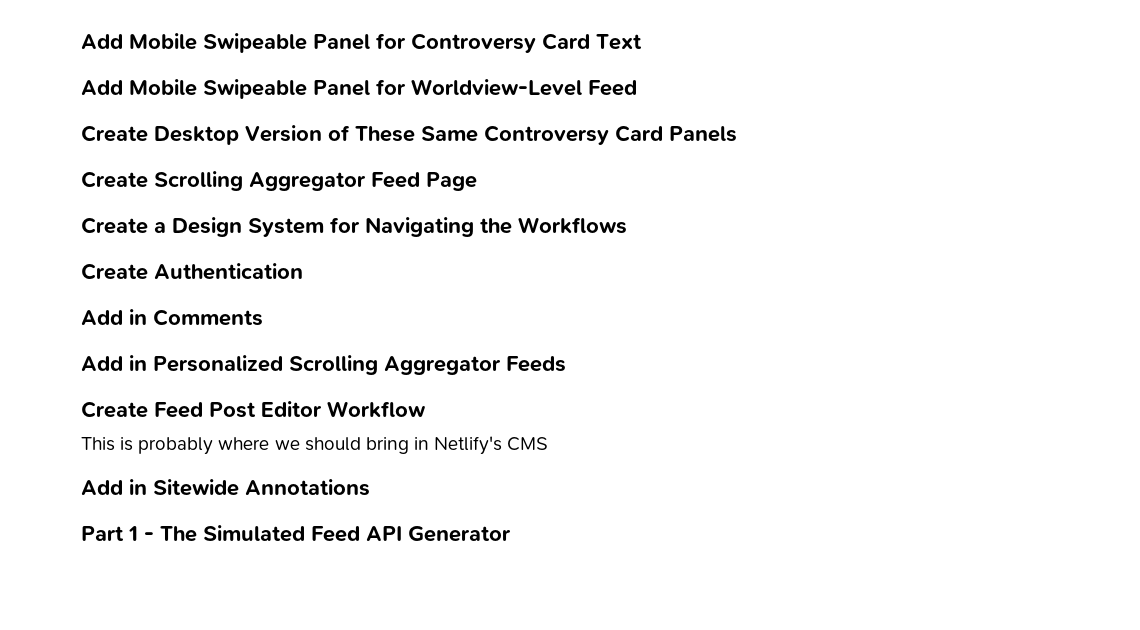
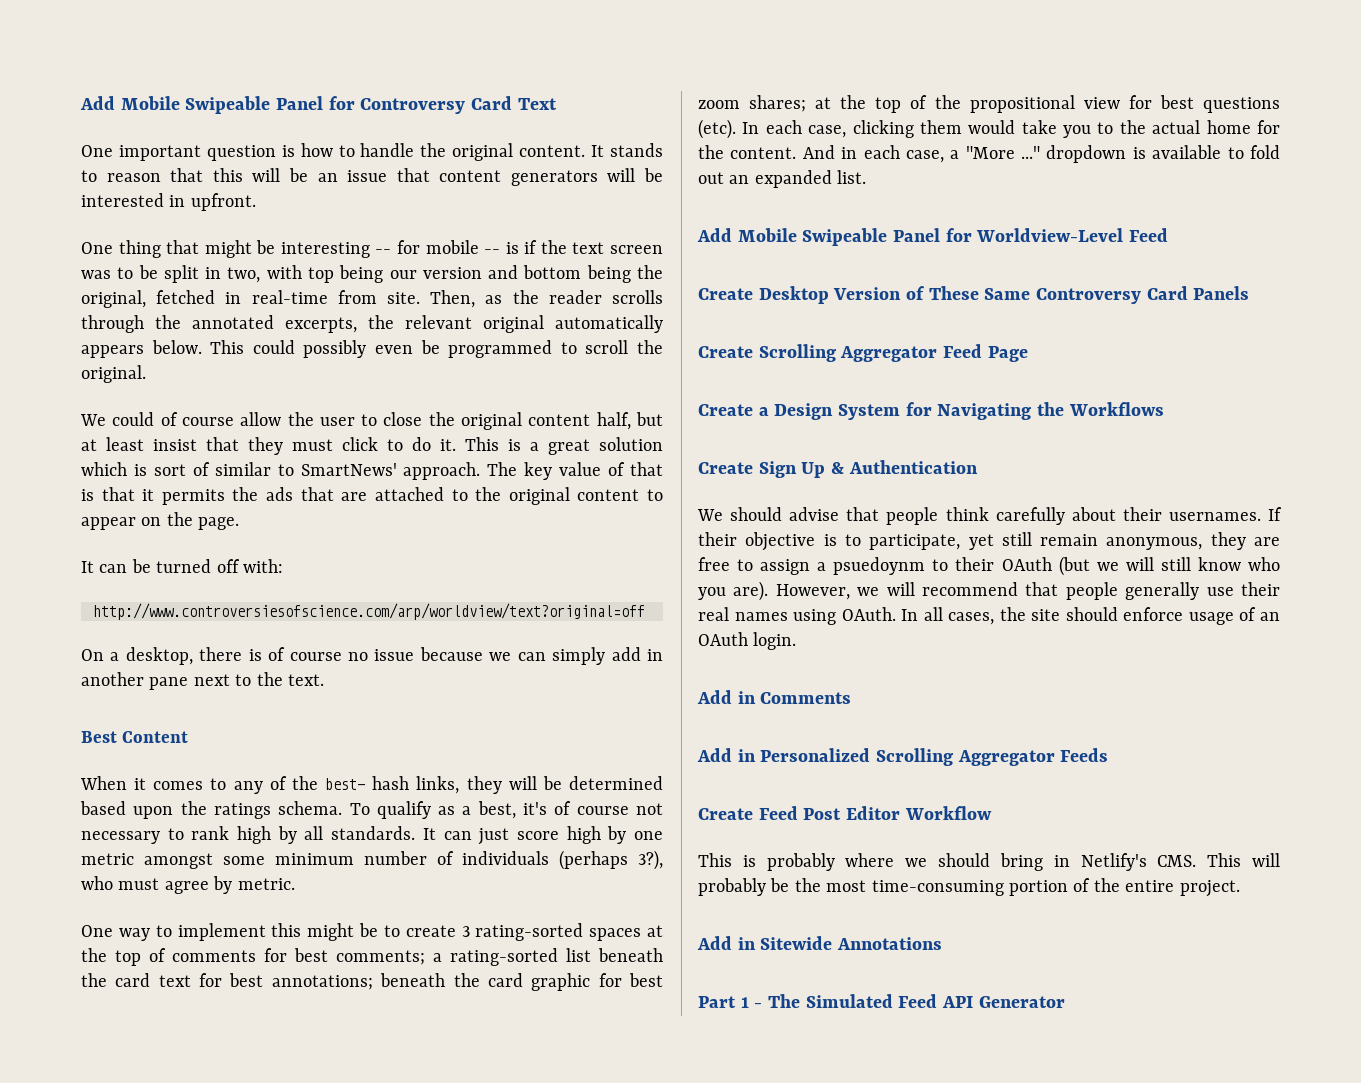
+ One important question is how to handle the original content. It stands to reason that this will be an issue that content generators will be interested in upfront.
+ One thing that might be interesting -- for mobile -- is if the text screen was to be split in two, with top being our version and bottom being the original, fetched in real-time from site. Then, as the reader scrolls through the annotated excerpts, the relevant original automatically appears below. This could possibly even be programmed to scroll the original.
+ We could of course allow the user to close the original content half, but at least insist that they must click to do it. This is a great solution which is sort of similar to SmartNews' approach. The key value of that is that it permits the ads that are attached to the original content to appear on the page.
+ It can be turned off with:
+ http://www.controversiesofscience.com/arp/worldview/text?original=off
+ On a desktop, there is of course no issue because we can simply add in another pane next to the text.
+ Best Content
+ When it comes to any of the best- hash links, they will be determined based upon the ratings schema. To qualify as a best, it's of course not necessary to rank high by all standards. It can just score high by one metric amongst some minimum number of individuals (perhaps 3?), who must agree by metric.
+ One way to implement this might be to create 3 rating-sorted spaces at the top of comments for best comments; a rating-sorted list beneath the card text for best annotations; beneath the card graphic for best zoom shares; at the top of the propositional view for best questions (etc). In each case, clicking them would take you to the actual home for the content. And in each case, a "More ..." dropdown is available to fold out an expanded list.
- Create Authentication
+ Create Sign Up & Authentication
+ We should advise that people think carefully about their usernames. If their objective is to participate, yet still remain anonymous, they are free to assign a psuedoynm to their OAuth (but we will still know who you are). However, we will recommend that people generally use their real names using OAuth. In all cases, the site should enforce usage of an OAuth login.
- This is probably where we should bring in Netlify's CMS
+ This is probably where we should bring in Netlify's CMS. This will probably be the most time-consuming portion of the entire project.

